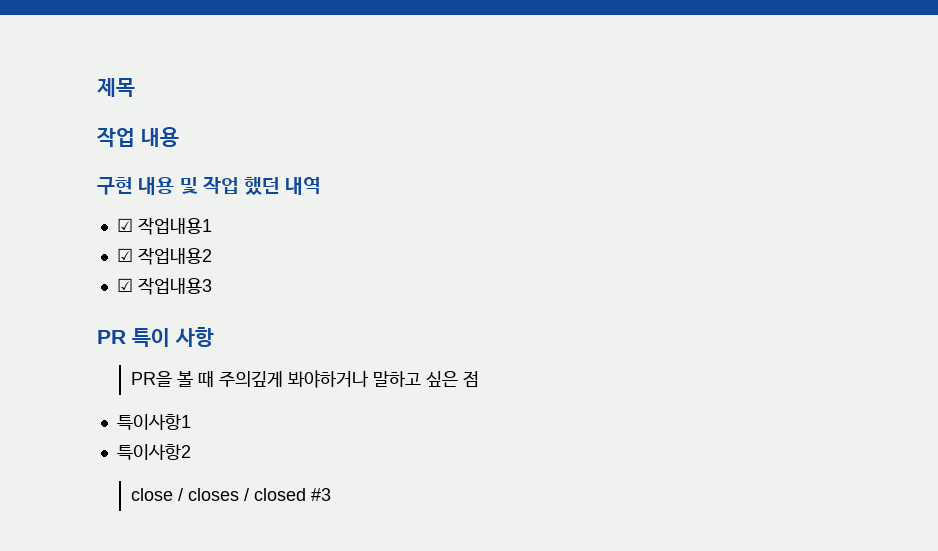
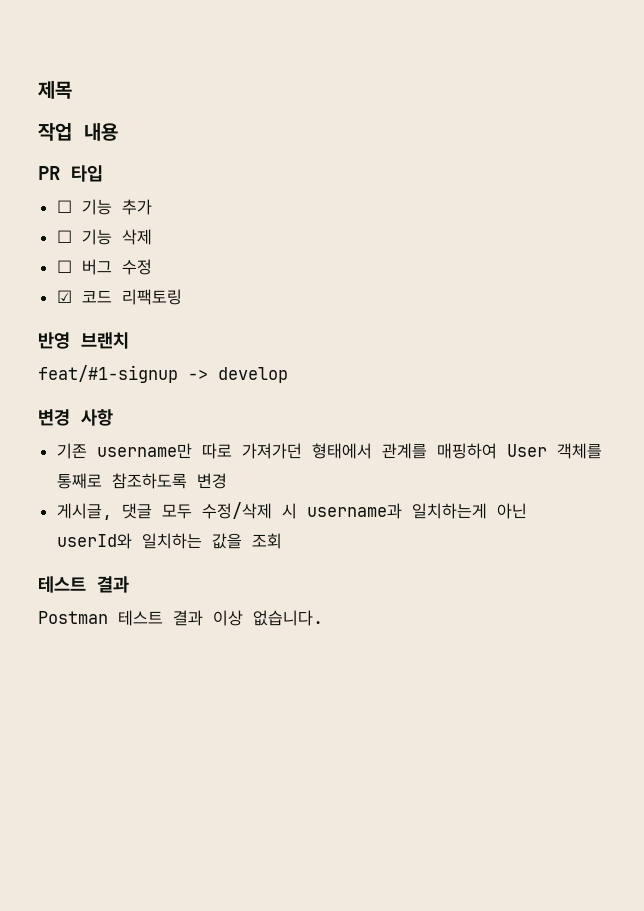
- 구현 내용 및 작업 했던 내역
- ☑ 작업내용1
- ☑ 작업내용2
- ☑ 작업내용3
- PR 특이 사항
- PR을 볼 때 주의깊게 봐야하거나 말하고 싶은 점
- 특이사항1
- 특이사항2
- close / closes / closed #3
+ PR 타입
+ ☐ 기능 추가
+ ☐ 기능 삭제
+ ☐ 버그 수정
+ ☑ 코드 리팩토링
+ 반영 브랜치
+ feat/#1-signup -> develop
+ 변경 사항
+ 기존 username만 따로 가져가던 형태에서 관계를 매핑하여 User 객체를 통째로 참조하도록 변경
+ 게시글, 댓글 모두 수정/삭제 시 username과 일치하는게 아닌 userId와 일치하는 값을 조회
+ 테스트 결과
+ Postman 테스트 결과 이상 없습니다.

